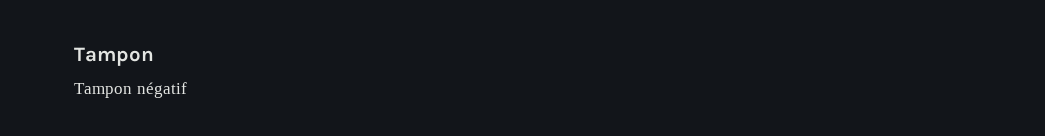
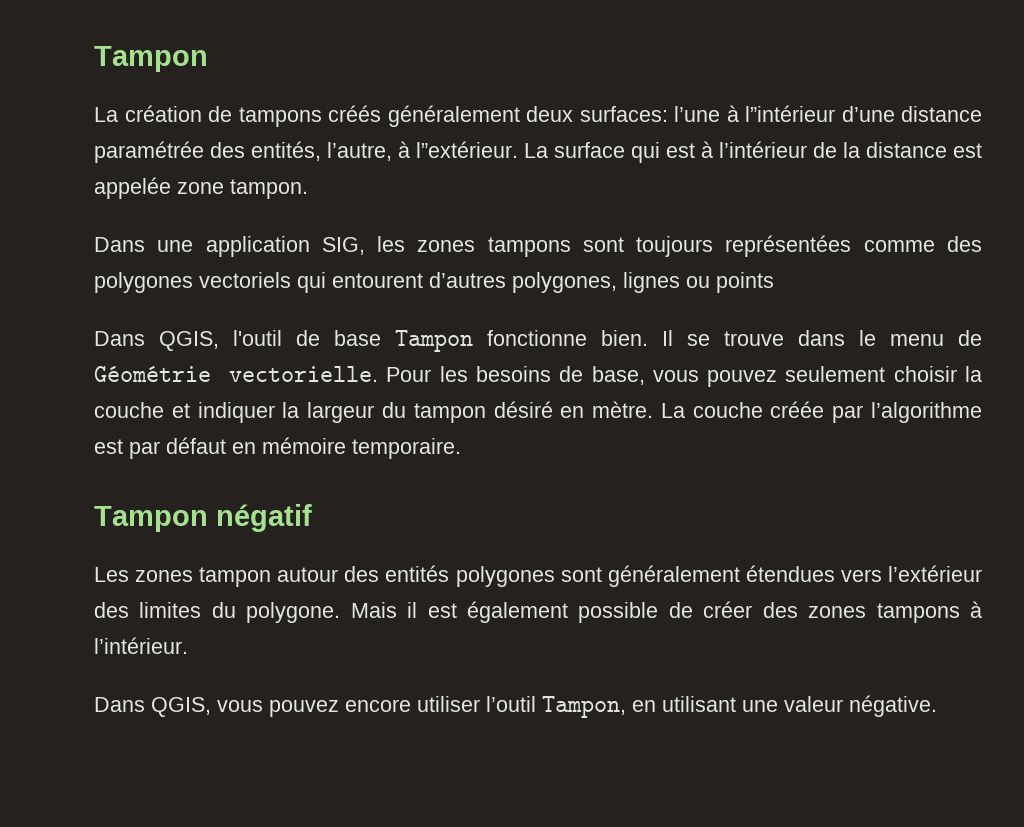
+ La création de tampons créés généralement deux surfaces: l’une à l”intérieur d’une distance paramétrée des entités, l’autre, à l”extérieur. La surface qui est à l’intérieur de la distance est appelée zone tampon.
+ Dans une application SIG, les zones tampons sont toujours représentées comme des polygones vectoriels qui entourent d’autres polygones, lignes ou points
+ Dans QGIS, l'outil de base Tampon fonctionne bien. Il se trouve dans le menu de Géométrie vectorielle. Pour les besoins de base, vous pouvez seulement choisir la couche et indiquer la largeur du tampon désiré en mètre. La couche créée par l’algorithme est par défaut en mémoire temporaire.
  Tampon négatif
+ Les zones tampon autour des entités polygones sont généralement étendues vers l’extérieur des limites du polygone. Mais il est également possible de créer des zones tampons à l’intérieur.
+ Dans QGIS, vous pouvez encore utiliser l’outil Tampon, en utilisant une valeur négative.

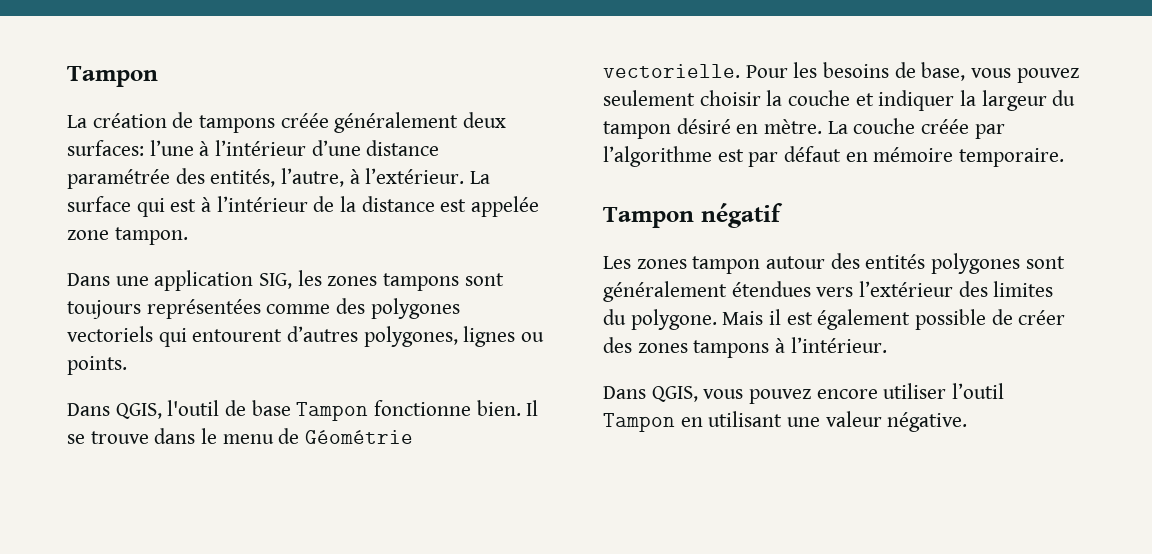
- La création de tampons créés généralement deux surfaces: l’une à l”intérieur d’une distance paramétrée des entités, l’autre, à l”extérieur.
+ La création de tampons créée généralement deux surfaces: l’une à l’intérieur d’une distance paramétrée des entités, l’autre, à l’extérieur.
- Dans une application SIG, les zones tampons sont toujours représentées comme des polygones vectoriels qui entourent d’autres polygones, lignes ou points
+ Dans une application SIG, les zones tampons sont toujours représentées comme des polygones vectoriels qui entourent d’autres polygones, lignes ou points.
- Dans QGIS, vous pouvez encore utiliser l’outil Tampon, en utilisant une valeur négative.
+ Dans QGIS, vous pouvez encore utiliser l’outil Tampon en utilisant une valeur négative.

